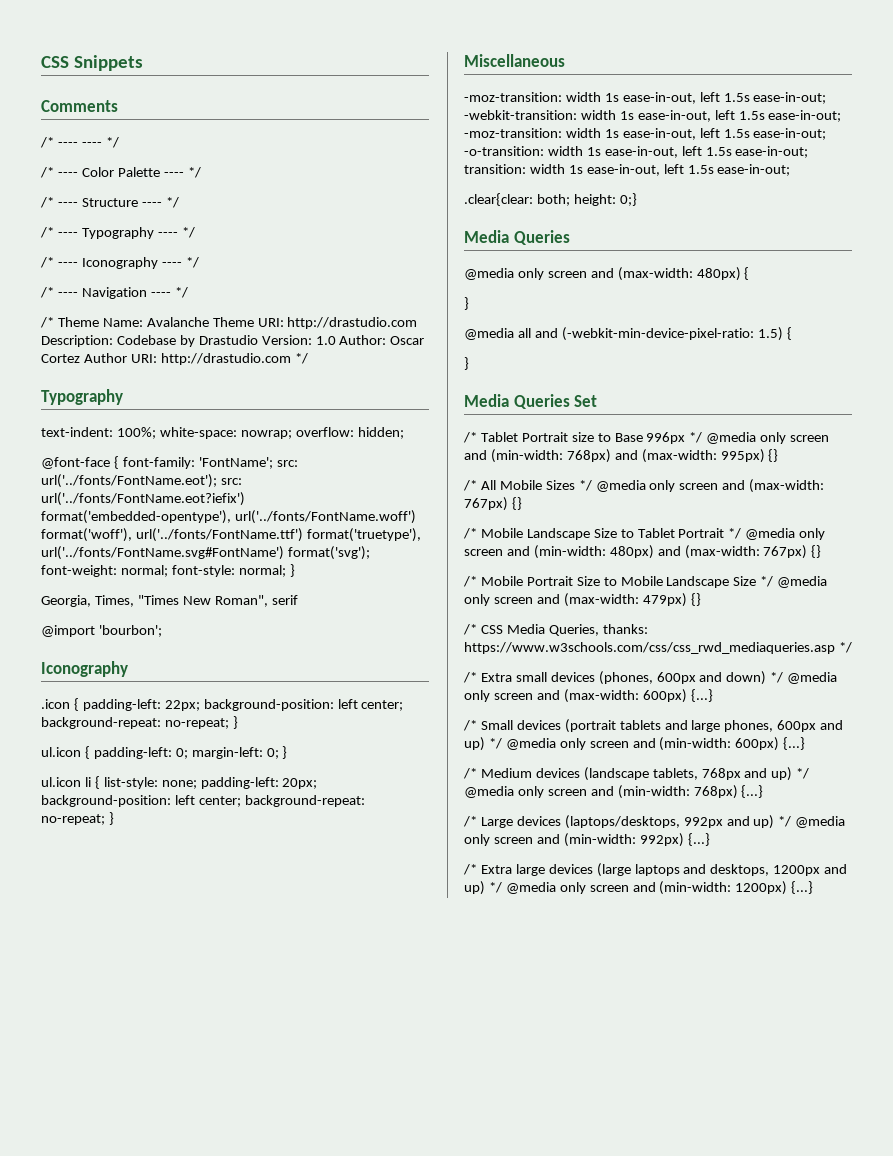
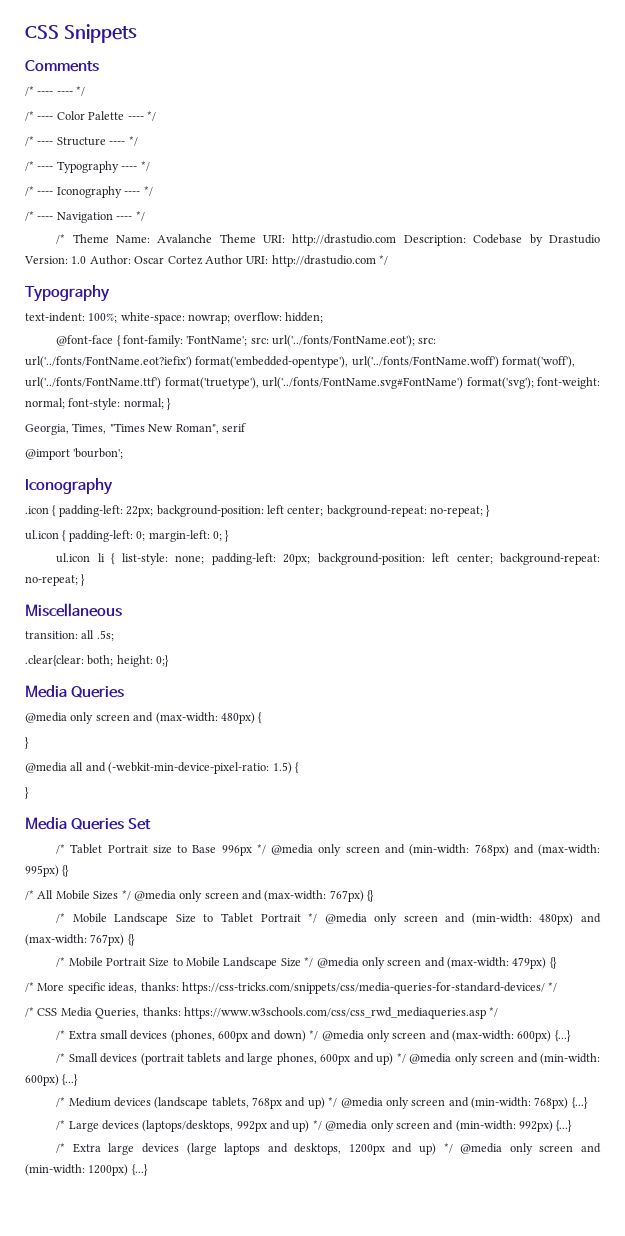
- -moz-transition: width 1s ease-in-out, left 1.5s ease-in-out; -webkit-transition: width 1s ease-in-out, left 1.5s ease-in-out; -moz-transition: width 1s ease-in-out, left 1.5s ease-in-out; -o-transition: width 1s ease-in-out, left 1.5s ease-in-out; transition: width 1s ease-in-out, left 1.5s ease-in-out;
+ transition: all .5s;
+ /* More specific ideas, thanks: https://css-tricks.com/snippets/css/media-queries-for-standard-devices/ */

